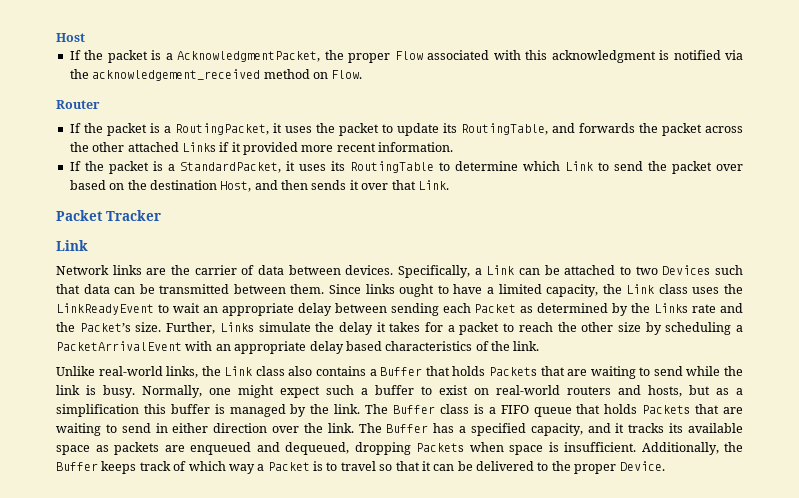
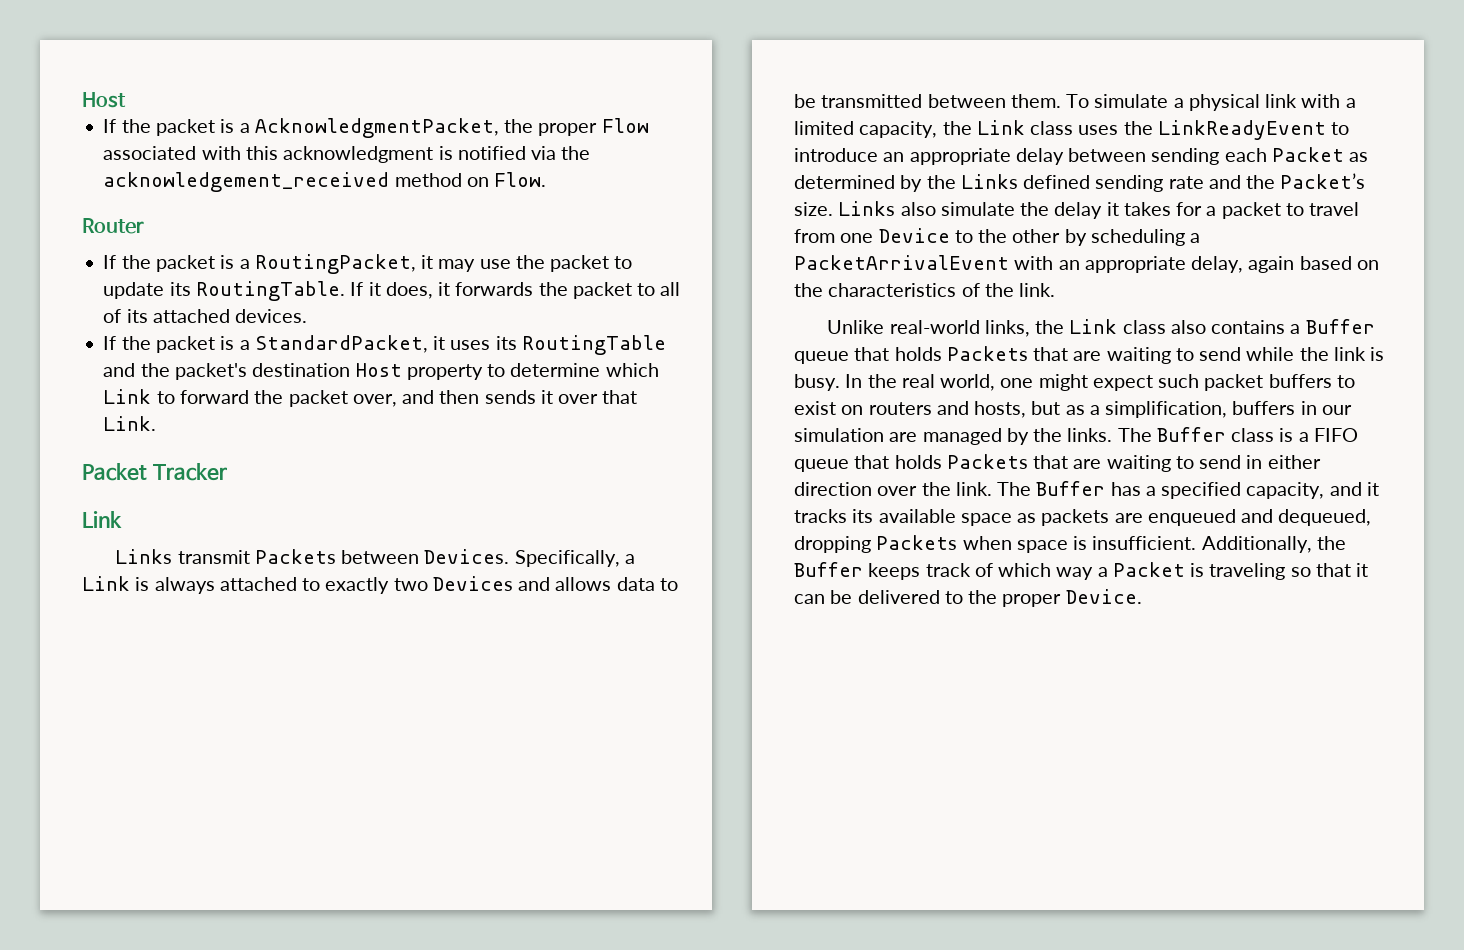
- If the packet is a RoutingPacket, it uses the packet to update its RoutingTable, and forwards the packet across the other attached Links if it provided more recent information.
+ If the packet is a RoutingPacket, it may use the packet to update its RoutingTable. If it does, it forwards the packet to all of its attached devices.
- If the packet is a StandardPacket, it uses its RoutingTable to determine which Link to send the packet over based on the destination Host, and then sends it over that Link.
+ If the packet is a StandardPacket, it uses its RoutingTable and the packet's destination Host property to determine which Link to forward the packet over, and then sends it over that Link.
- Network links are the carrier of data between devices.
+ Links transmit Packets between Devices.
- Specifically, a Link can be attached to two Devices such that data can be transmitted between them. Since links ought to have a limited capacity, the Link class uses the LinkReadyEvent to wait an appropriate delay between sending each Packet as determined by the Links rate and the Packet’s size.
+ Specifically, a Link is always attached to exactly two Devices and allows data to be transmitted between them. To simulate a physical link with a limited capacity, the Link class uses the LinkReadyEvent to introduce an appropriate delay between sending each Packet as determined by the Links defined sending rate and the Packet’s size.
- Further, Links simulate the delay it takes for a packet to reach the other size by scheduling a PacketArrivalEvent with an appropriate delay based characteristics of the link.
+ Links also simulate the delay it takes for a packet to travel from one Device to the other by scheduling a PacketArrivalEvent with an appropriate delay, again based on the characteristics of the link.
- Unlike real-world links, the Link class also contains a Buffer that holds Packets that are waiting to send while the link is busy.
+ Unlike real-world links, the Link class also contains a Buffer queue that holds Packets that are waiting to send while the link is busy.
- Normally, one might expect such a buffer to exist on real-world routers and hosts, but as a simplification this buffer is managed by the link.
+ In the real world, one might expect such packet buffers to exist on routers and hosts, but as a simplification, buffers in our simulation are managed by the links.
- Additionally, the Buffer keeps track of which way a Packet is to travel so that it can be delivered to the proper Device.
+ Additionally, the Buffer keeps track of which way a Packet is traveling so that it can be delivered to the proper Device.

